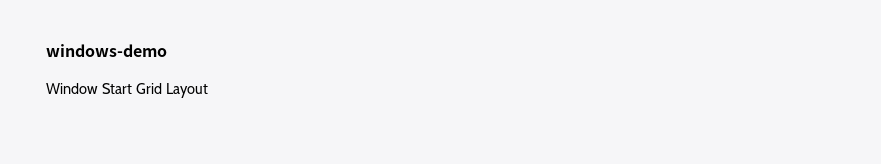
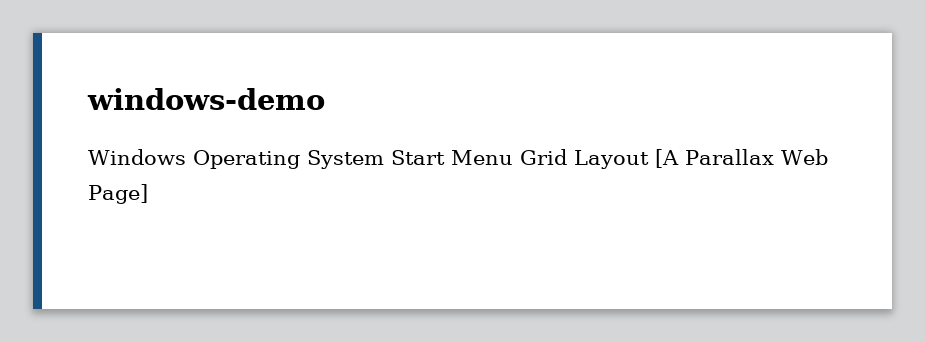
- Window Start Grid Layout
+ Windows Operating System Start Menu Grid Layout [A Parallax Web Page]

